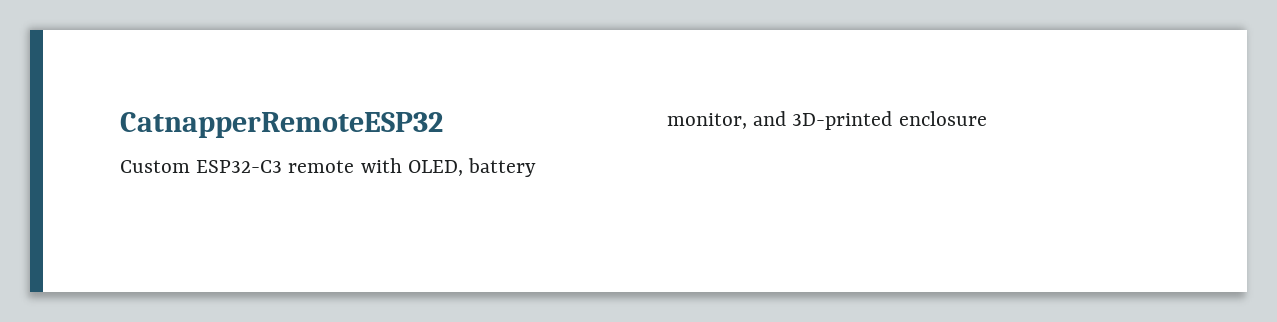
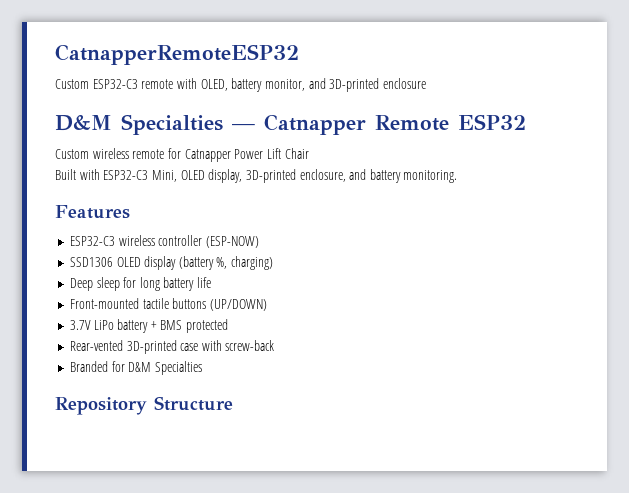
+ D&M Specialties — Catnapper Remote ESP32
+ Custom wireless remote for Catnapper Power Lift Chair
+ Built with ESP32-C3 Mini, OLED display, 3D-printed enclosure, and battery monitoring.
+ Features
+ ESP32-C3 wireless controller (ESP-NOW)
+ SSD1306 OLED display (battery %, charging)
+ Deep sleep for long battery life
+ Front-mounted tactile buttons (UP/DOWN)
+ 3.7V LiPo battery + BMS protected
+ Rear-vented 3D-printed case with screw-back
+ Branded for D&M Specialties
+ Repository Structure

